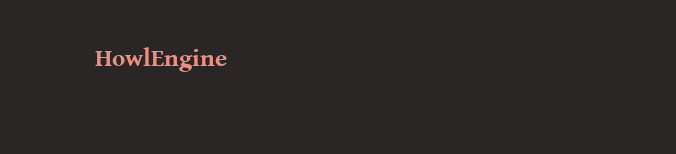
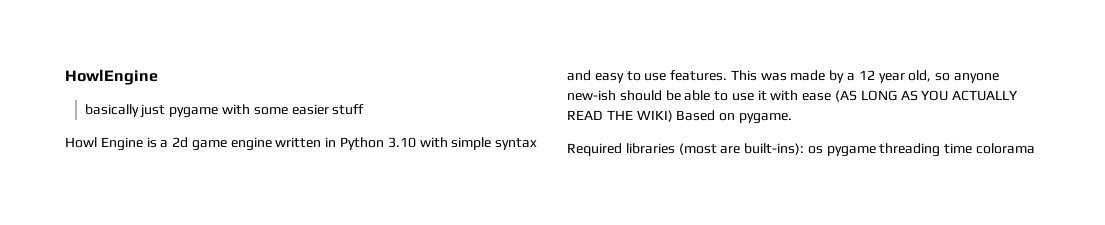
+ basically just pygame with some easier stuff
+ Howl Engine is a 2d game engine written in Python 3.10 with simple syntax and easy to use features. This was made by a 12 year old, so anyone new-ish should be able to use it with ease (AS LONG AS YOU ACTUALLY READ THE WIKI) Based on pygame.
+ Required libraries (most are built-ins): os pygame threading time colorama

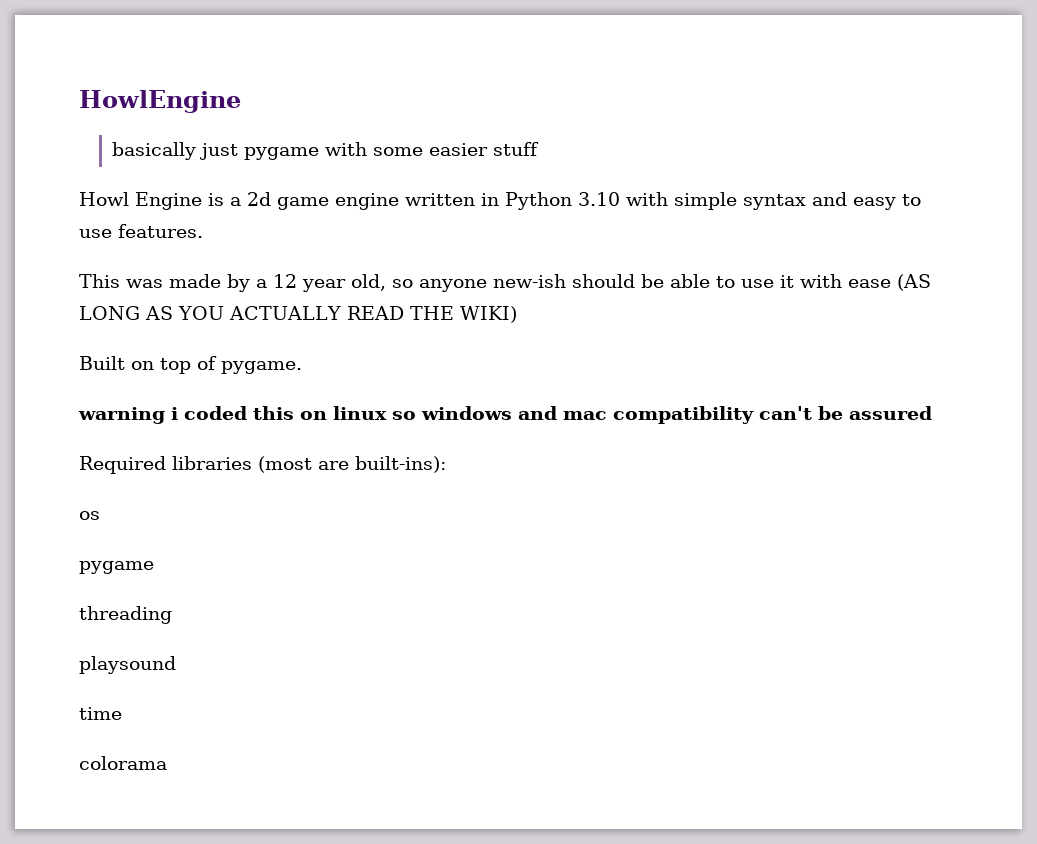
- Howl Engine is a 2d game engine written in Python 3.10 with simple syntax and easy to use features. This was made by a 12 year old, so anyone new-ish should be able to use it with ease (AS LONG AS YOU ACTUALLY READ THE WIKI) Based on pygame.
+ Howl Engine is a 2d game engine written in Python 3.10 with simple syntax and easy to use features.
+ This was made by a 12 year old, so anyone new-ish should be able to use it with ease (AS LONG AS YOU ACTUALLY READ THE WIKI)
+ Built on top of pygame.
+ warning i coded this on linux so windows and mac compatibility can't be assured
- Required libraries (most are built-ins): os pygame threading time colorama
+ Required libraries (most are built-ins):
+ os
+ pygame
+ threading
+ playsound
+ time
+ colorama

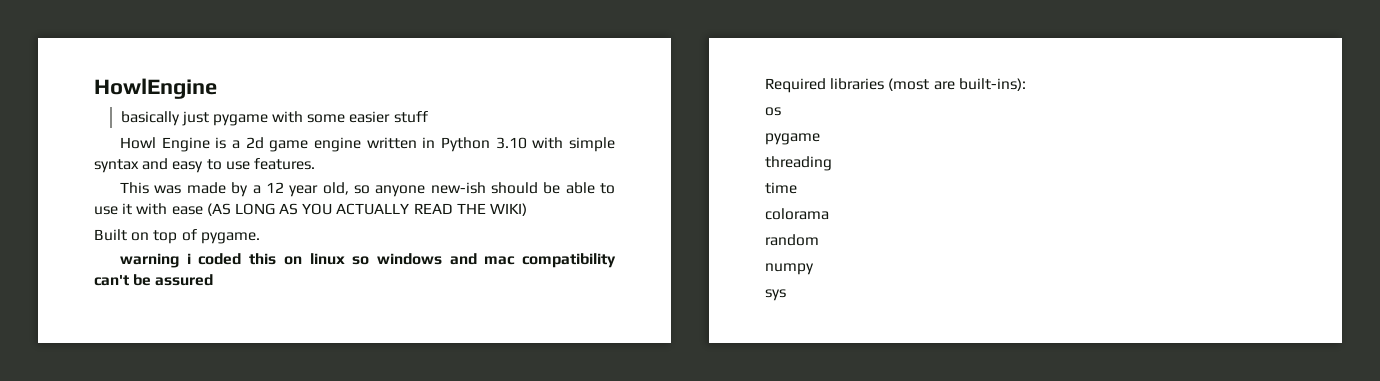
- playsound
+ random
+ numpy
+ sys

